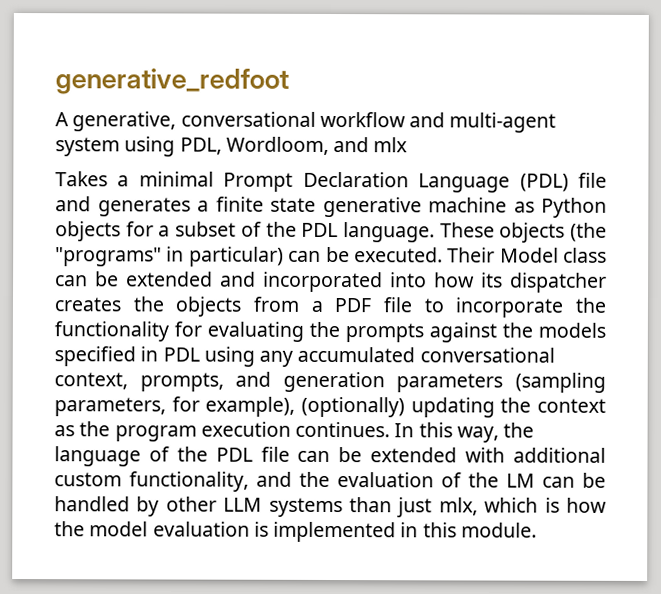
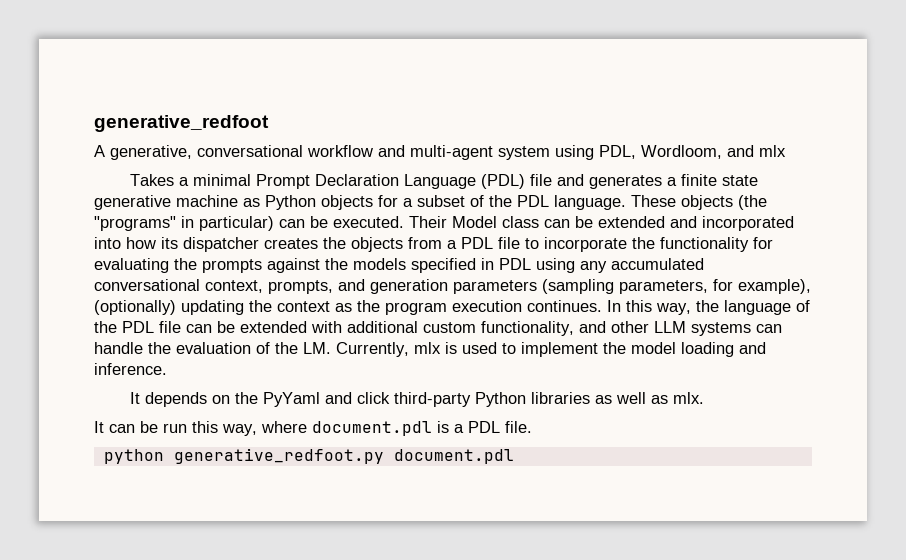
- Their Model class can be extended and incorporated into how its dispatcher creates the objects from a PDF file to incorporate the functionality for evaluating the prompts against the models specified in PDL using any accumulated conversational context, prompts, and generation parameters (sampling parameters, for example), (optionally) updating the context as the program execution continues.
+ Their Model class can be extended and incorporated into how its dispatcher creates the objects from a PDL file to incorporate the functionality for evaluating the prompts against the models specified in PDL using any accumulated conversational context, prompts, and generation parameters (sampling parameters, for example), (optionally) updating the context as the program execution continues.
- In this way, the language of the PDL file can be extended with additional custom functionality, and the evaluation of the LM can be handled by other LLM systems than just mlx, which is how the model evaluation is implemented in this module.
+ In this way, the language of the PDL file can be extended with additional custom functionality, and other LLM systems can handle the evaluation of the LM. Currently, mlx is used to implement the model loading and inference.
+ It depends on the PyYaml and click third-party Python libraries as well as mlx.
+ It can be run this way, where document.pdl is a PDL file.
+ python generative_redfoot.py document.pdl

